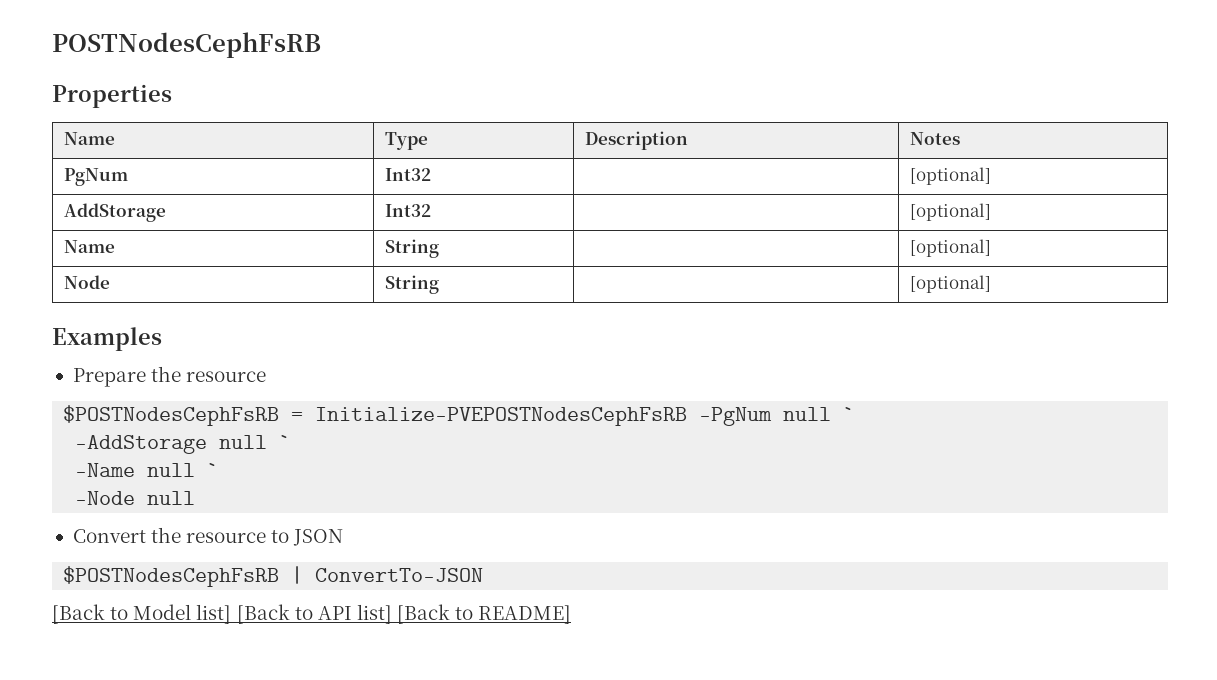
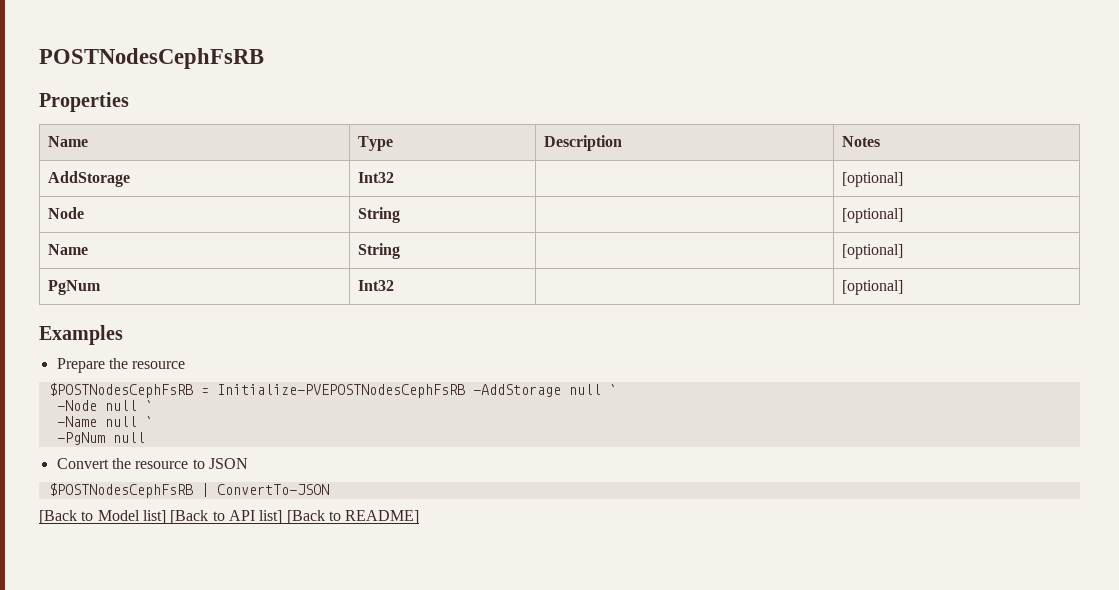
- PgNum | Int32 | | [optional]
  AddStorage | Int32 | | [optional]
+ Node | String | | [optional]
- Node | String | | [optional]
+ PgNum | Int32 | | [optional]
- $POSTNodesCephFsRB = Initialize-PVEPOSTNodesCephFsRB -PgNum null `
- -AddStorage null `
+ $POSTNodesCephFsRB = Initialize-PVEPOSTNodesCephFsRB -AddStorage null `
+ -Node null `
- -Node null
+ -PgNum null

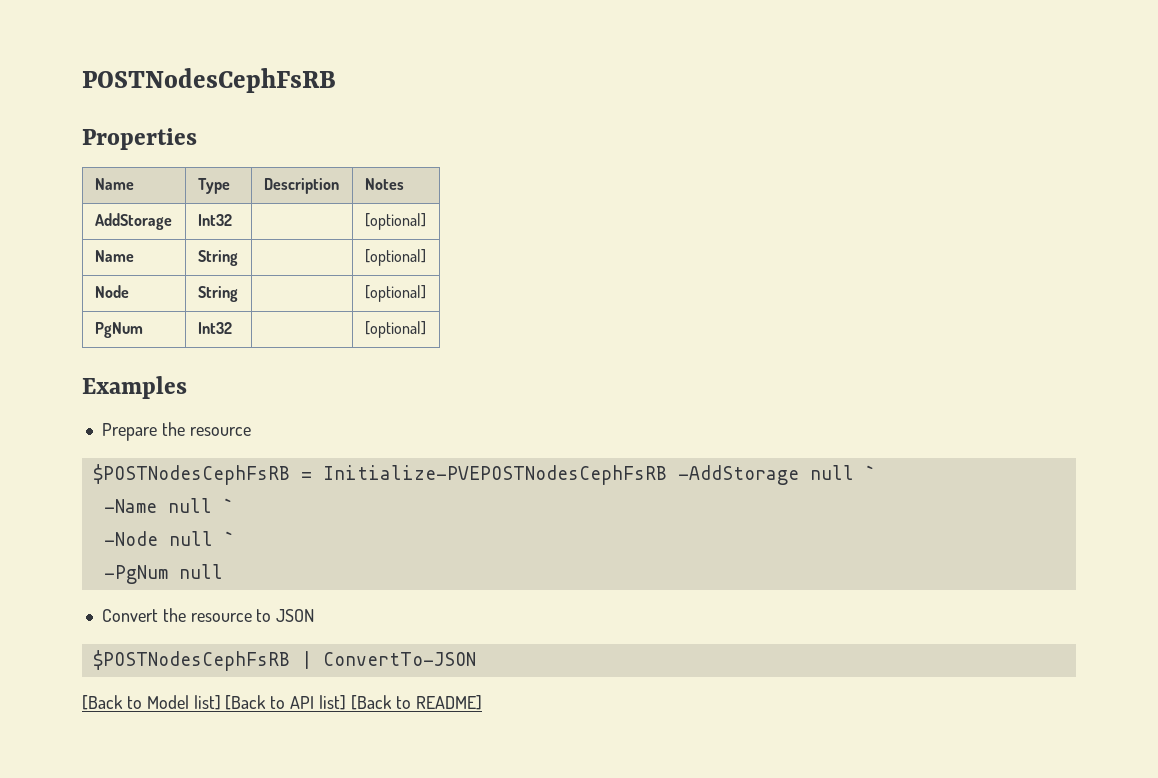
+ Name | String | | [optional]
  Node | String | | [optional]
- Name | String | | [optional]
+ -Name null `
  -Node null `
- -Name null `

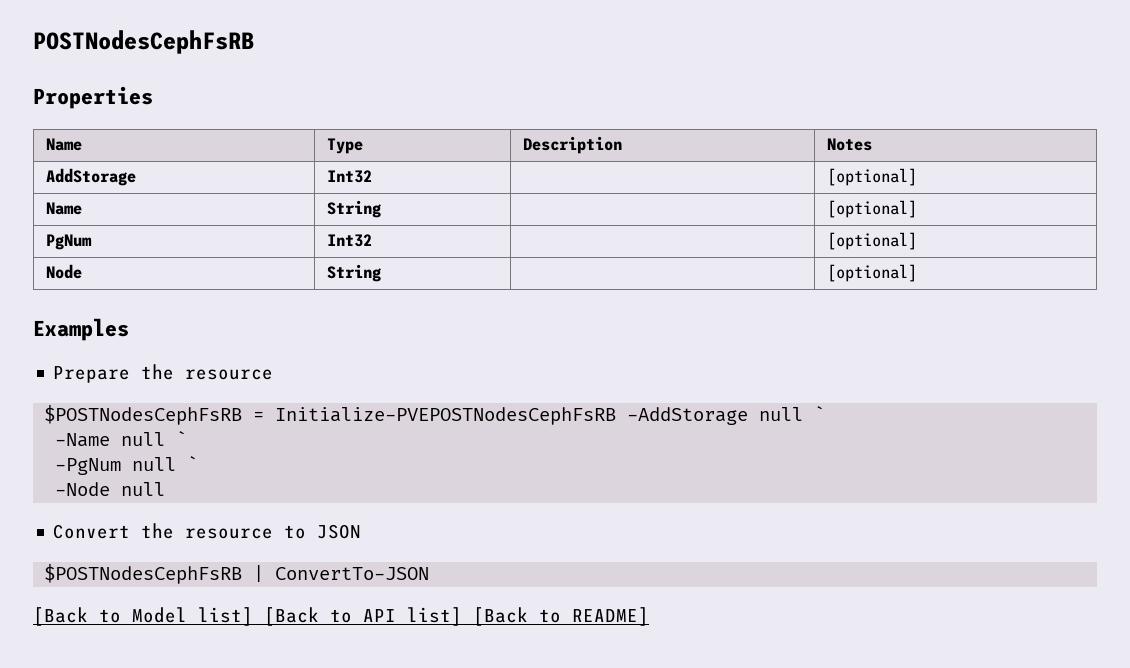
+ PgNum | Int32 | | [optional]
  Node | String | | [optional]
- PgNum | Int32 | | [optional]
- -Node null `
- -PgNum null
+ -PgNum null `
+ -Node null

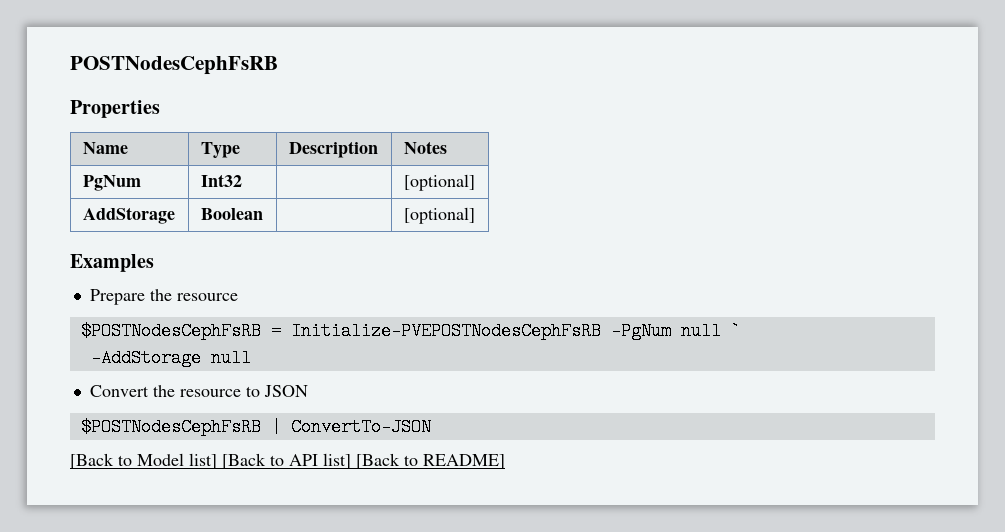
- AddStorage | Int32 | | [optional]
- Name | String | | [optional]
- Node | String | | [optional]
+ AddStorage | Boolean | | [optional]
- $POSTNodesCephFsRB = Initialize-PVEPOSTNodesCephFsRB -AddStorage null `
- -Name null `
- -PgNum null `
+ $POSTNodesCephFsRB = Initialize-PVEPOSTNodesCephFsRB -PgNum null `
- -Node null
+ -AddStorage null

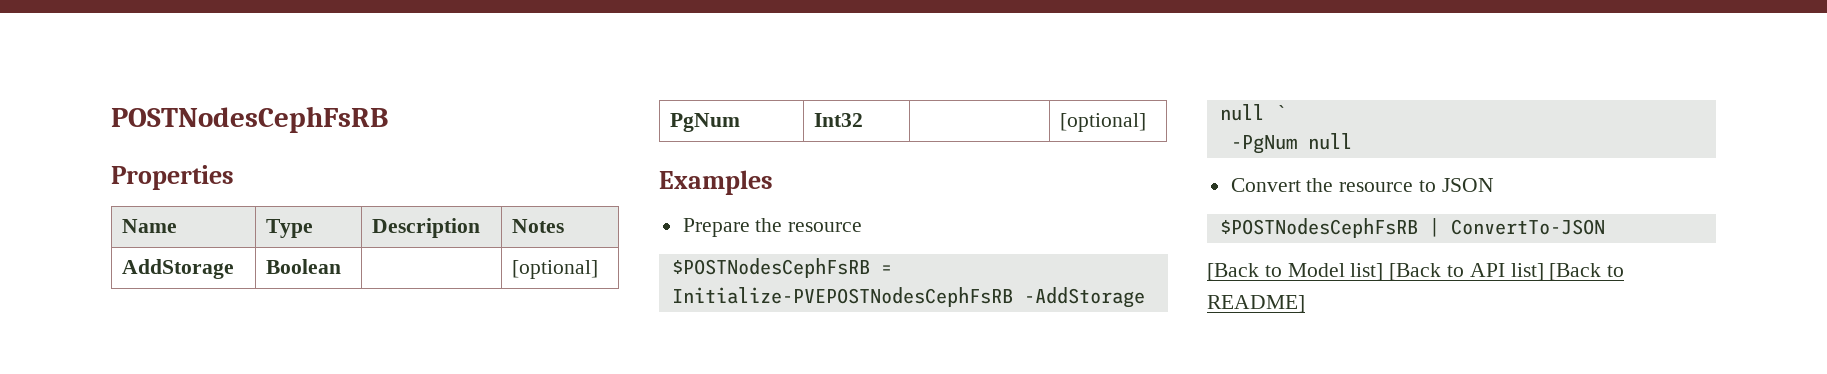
+ AddStorage | Boolean | | [optional]
  PgNum | Int32 | | [optional]
- AddStorage | Boolean | | [optional]
- $POSTNodesCephFsRB = Initialize-PVEPOSTNodesCephFsRB -PgNum null `
+ $POSTNodesCephFsRB = Initialize-PVEPOSTNodesCephFsRB -AddStorage null `
- -AddStorage null
+ -PgNum null

